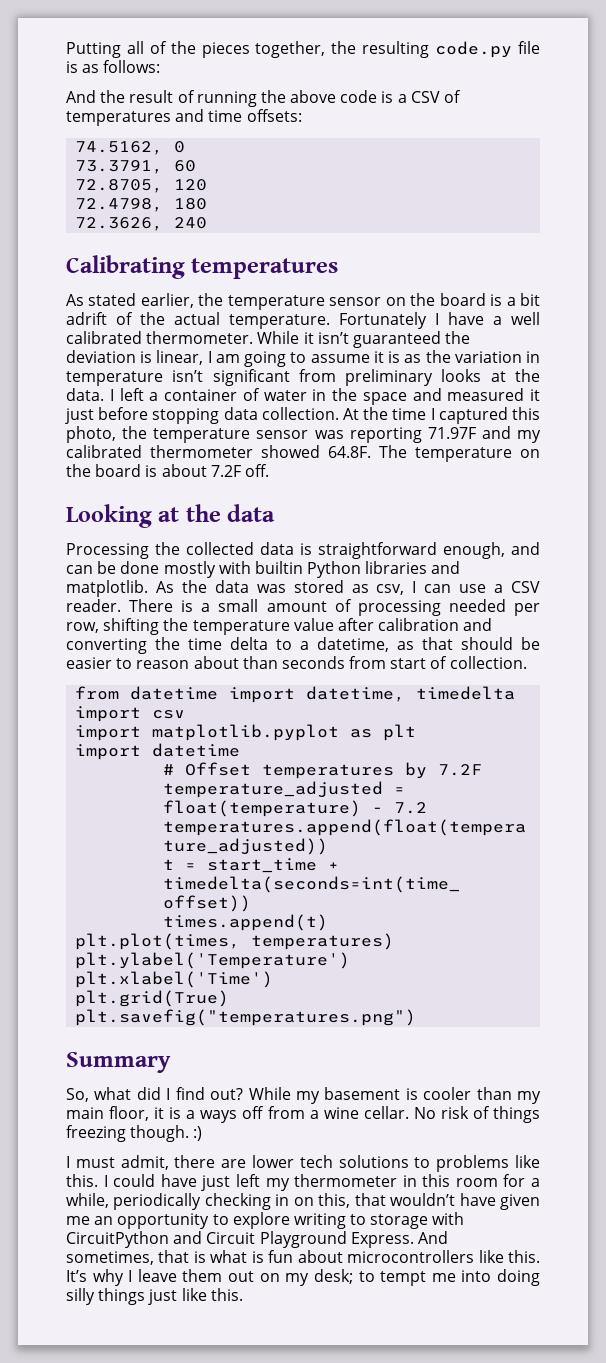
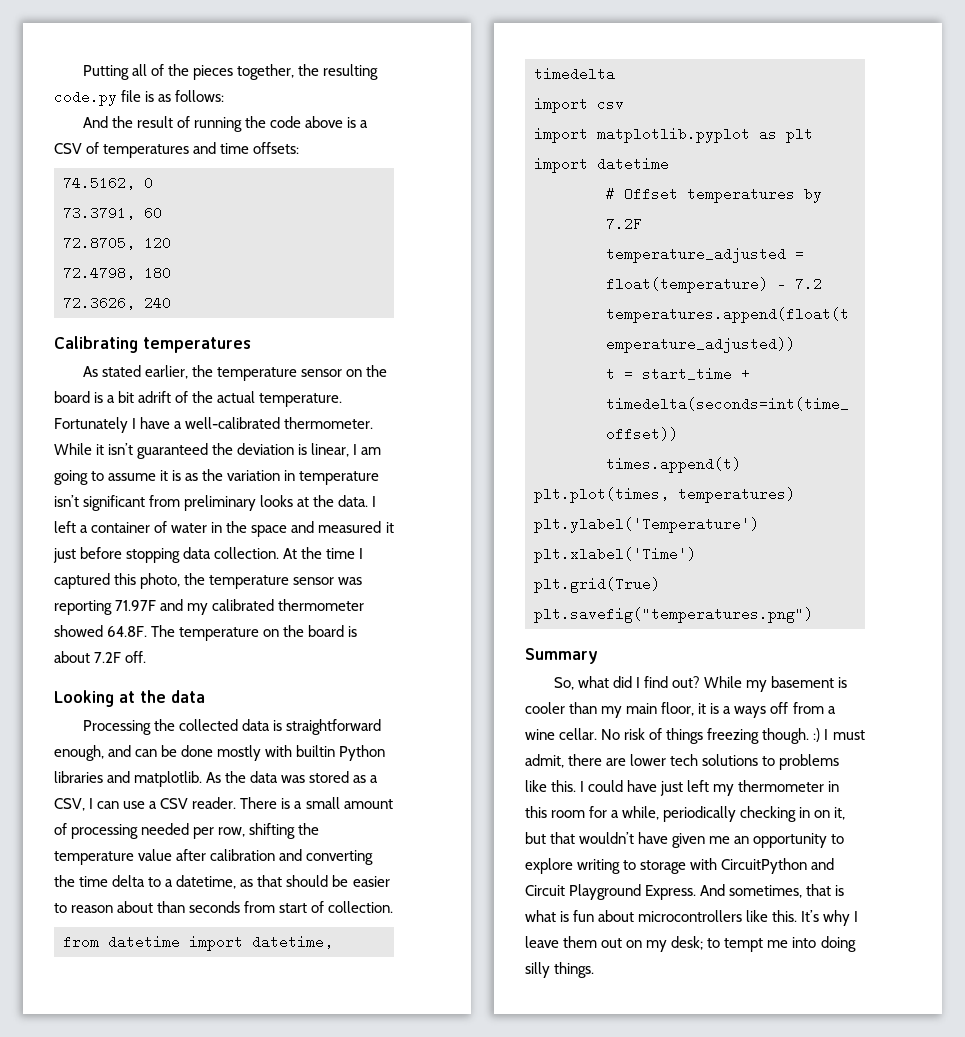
- And the result of running the above code is a CSV of temperatures and time offsets:
+ And the result of running the code above is a CSV of temperatures and time offsets:
- Fortunately I have a well calibrated thermometer.
+ Fortunately I have a well-calibrated thermometer.
- As the data was stored as csv, I can use a CSV reader.
+ As the data was stored as a CSV, I can use a CSV reader.
- No risk of things freezing though. :)
- I must admit, there are lower tech solutions to problems like this.
+ No risk of things freezing though. :) I must admit, there are lower tech solutions to problems like this.
- I could have just left my thermometer in this room for a while, periodically checking in on this, that wouldn’t have given me an opportunity to explore writing to storage with CircuitPython and Circuit Playground Express.
+ I could have just left my thermometer in this room for a while, periodically checking in on it, but that wouldn’t have given me an opportunity to explore writing to storage with CircuitPython and Circuit Playground Express.
- It’s why I leave them out on my desk; to tempt me into doing silly things just like this.
+ It’s why I leave them out on my desk; to tempt me into doing silly things.

